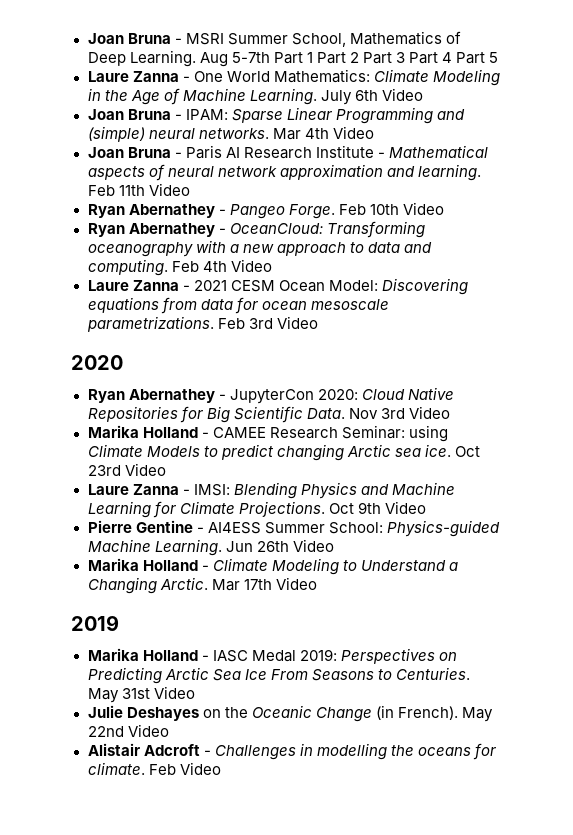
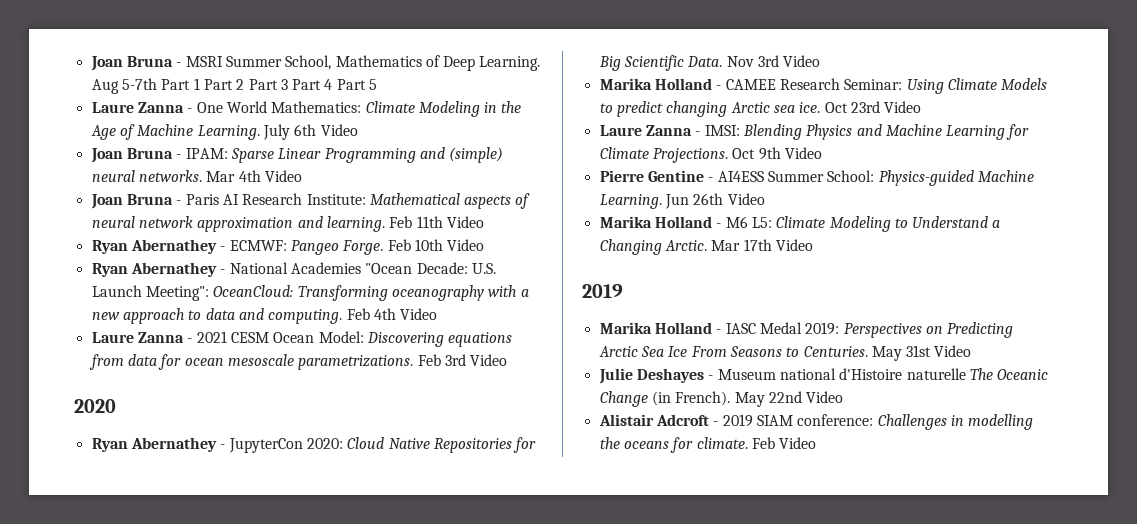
- Joan Bruna - Paris AI Research Institute - Mathematical aspects of neural network approximation and learning.
+ Joan Bruna - Paris AI Research Institute: Mathematical aspects of neural network approximation and learning.
- Ryan Abernathey - Pangeo Forge.
+ Ryan Abernathey - ECMWF: Pangeo Forge.
- Ryan Abernathey - OceanCloud: Transforming oceanography with a new approach to data and computing.
+ Ryan Abernathey - National Academies "Ocean Decade: U.S. Launch Meeting": OceanCloud: Transforming oceanography with a new approach to data and computing.
- Marika Holland - CAMEE Research Seminar: using Climate Models to predict changing Arctic sea ice.
+ Marika Holland - CAMEE Research Seminar: Using Climate Models to predict changing Arctic sea ice.
- Marika Holland - Climate Modeling to Understand a Changing Arctic.
+ Marika Holland - M6 L5: Climate Modeling to Understand a Changing Arctic.
- Julie Deshayes on the Oceanic Change (in French).
+ Julie Deshayes - Museum national d'Histoire naturelle The Oceanic Change (in French).
- Alistair Adcroft - Challenges in modelling the oceans for climate.
+ Alistair Adcroft - 2019 SIAM conference: Challenges in modelling the oceans for climate.

